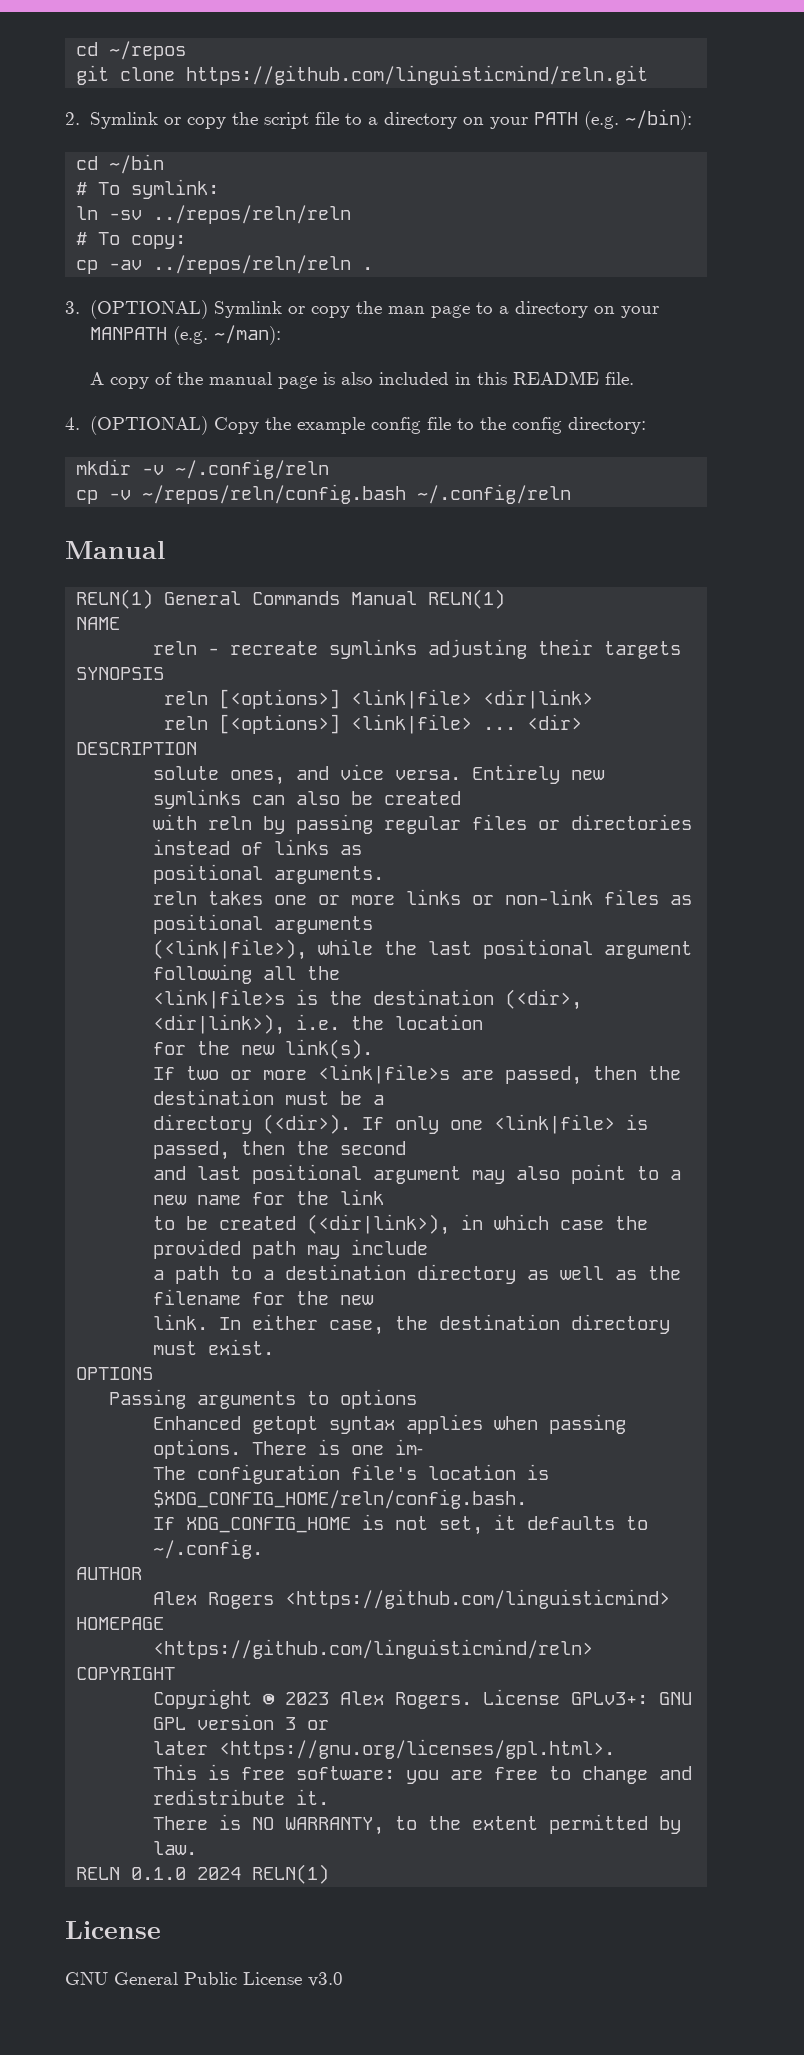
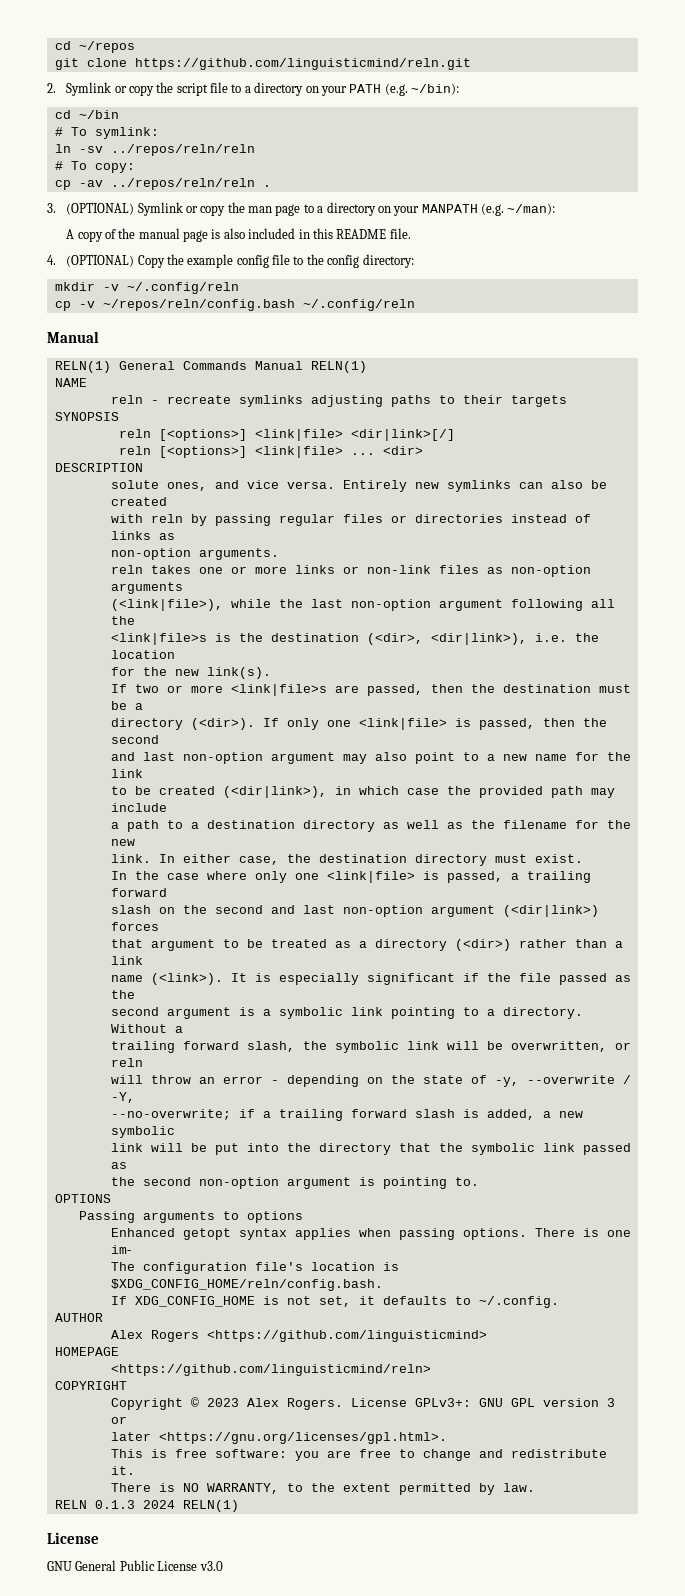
- reln - recreate symlinks adjusting their targets
+ reln - recreate symlinks adjusting paths to their targets
- reln [<options>] <link|file> <dir|link>
+ reln [<options>] <link|file> <dir|link>[/]
- positional arguments.
+ non-option arguments.
- reln takes one or more links or non-link files as positional arguments
+ reln takes one or more links or non-link files as non-option arguments
- (<link|file>), while the last positional argument following all the
+ (<link|file>), while the last non-option argument following all the
- and last positional argument may also point to a new name for the link
+ and last non-option argument may also point to a new name for the link
+ In the case where only one <link|file> is passed, a trailing forward
+ slash on the second and last non-option argument (<dir|link>) forces
+ that argument to be treated as a directory (<dir>) rather than a link
+ name (<link>). It is especially significant if the file passed as the
+ second argument is a symbolic link pointing to a directory. Without a
+ trailing forward slash, the symbolic link will be overwritten, or reln
+ will throw an error - depending on the state of -y, --overwrite / -Y,
+ --no-overwrite; if a trailing forward slash is added, a new symbolic
+ link will be put into the directory that the symbolic link passed as
+ the second non-option argument is pointing to.
- RELN 0.1.0 2024 RELN(1)
+ RELN 0.1.3 2024 RELN(1)

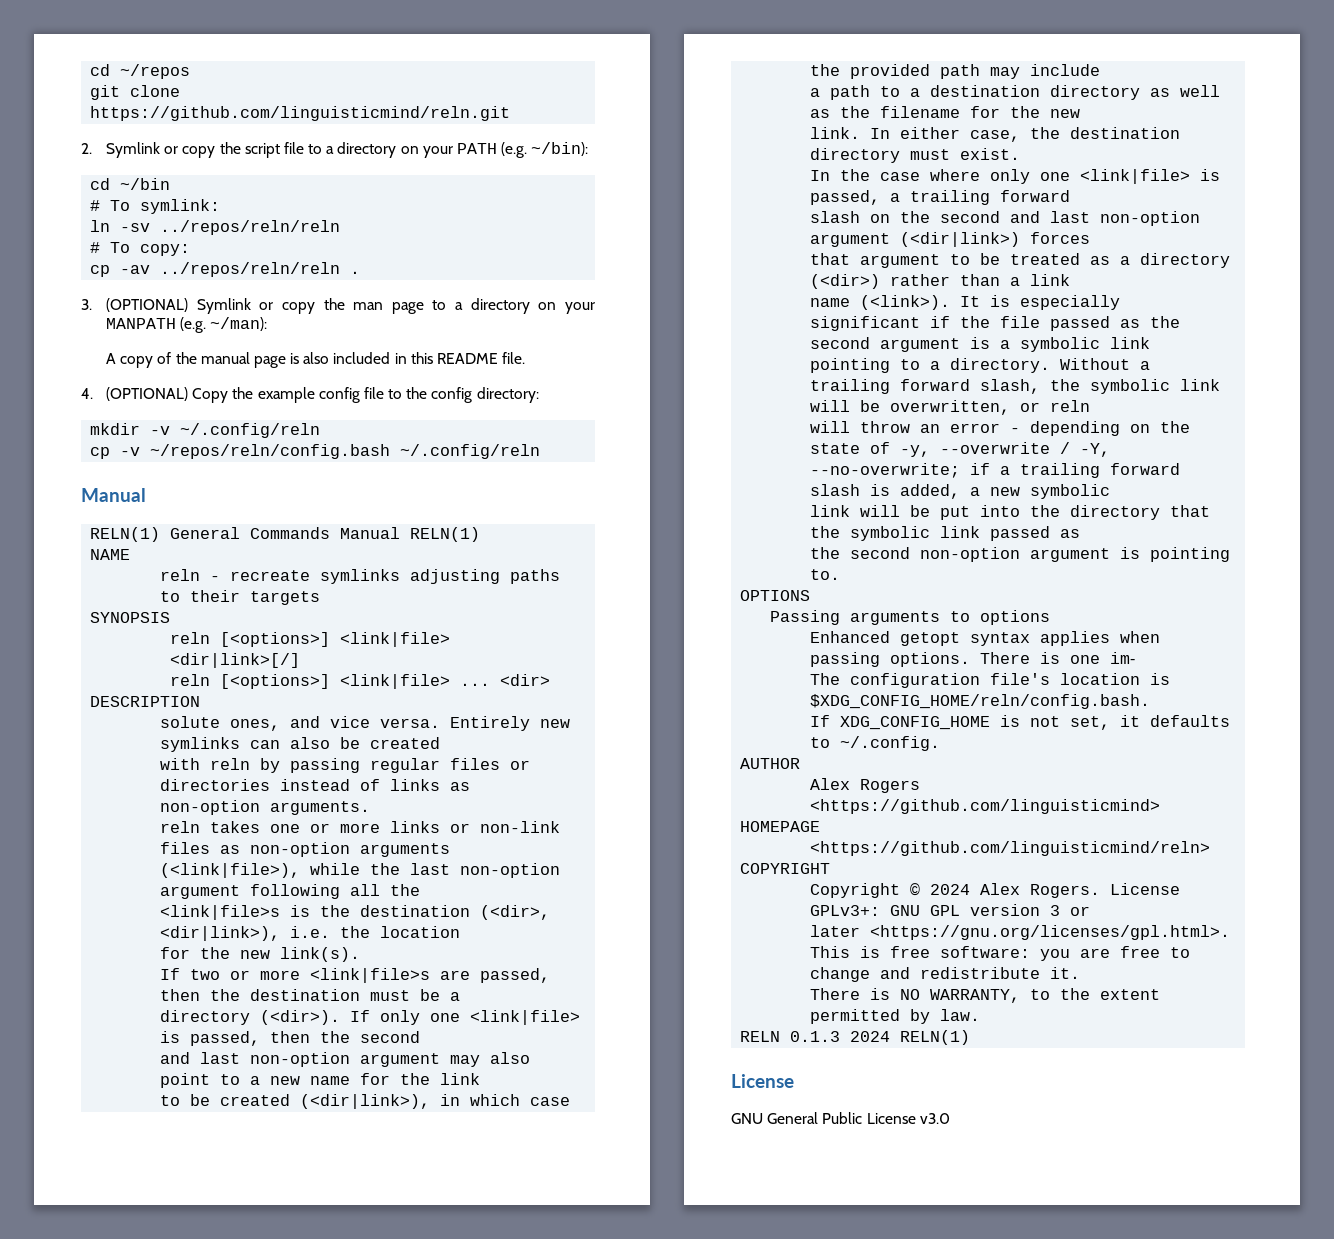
- Copyright © 2023 Alex Rogers.
+ Copyright © 2024 Alex Rogers.

